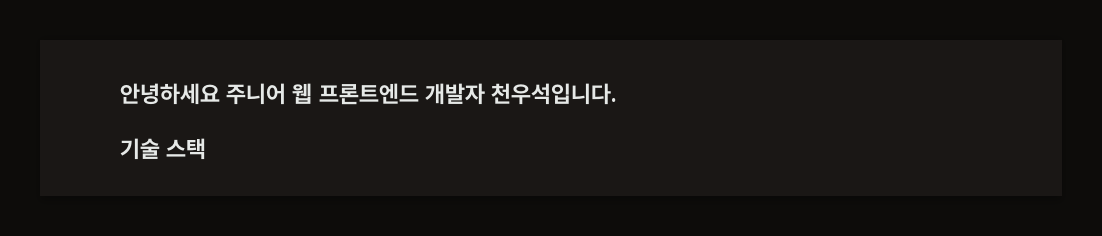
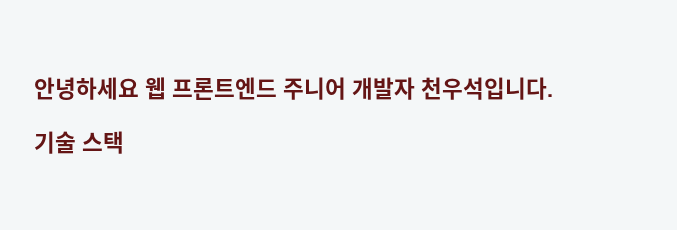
- 안녕하세요 주니어 웹 프론트엔드 개발자 천우석입니다.
+ 안녕하세요 웹 프론트엔드 주니어 개발자 천우석입니다.

